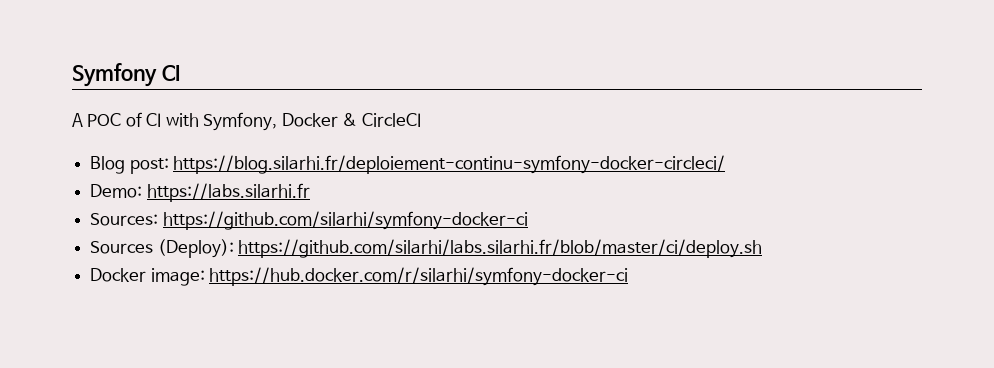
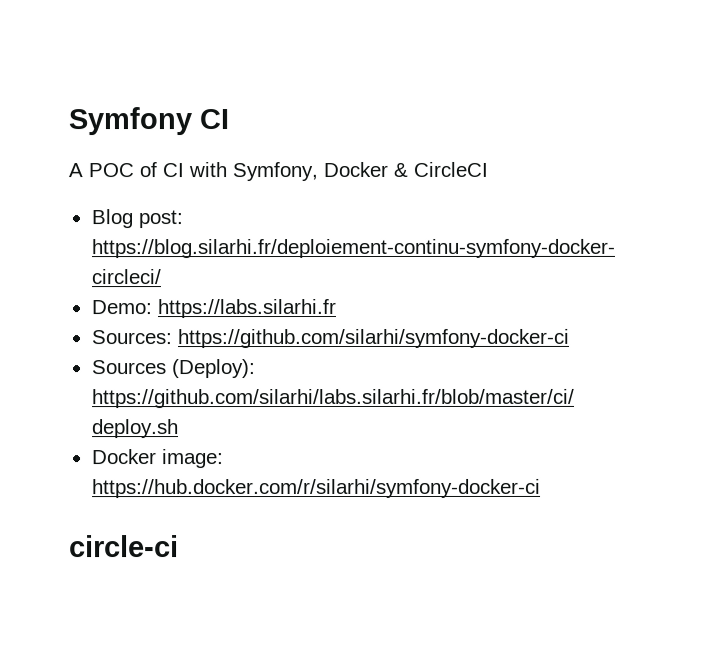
+ circle-ci

